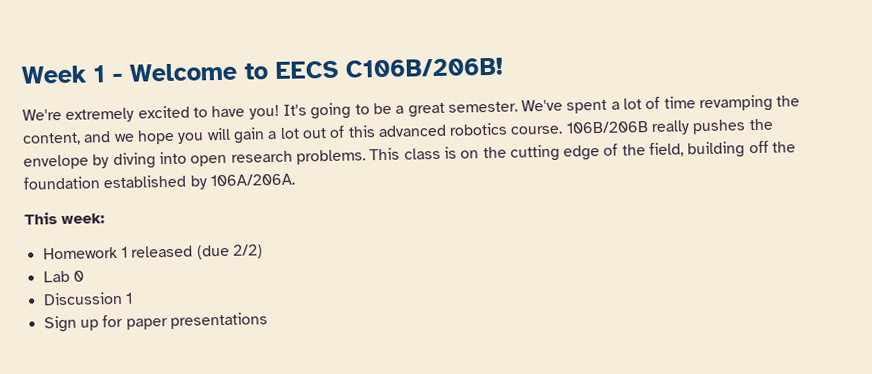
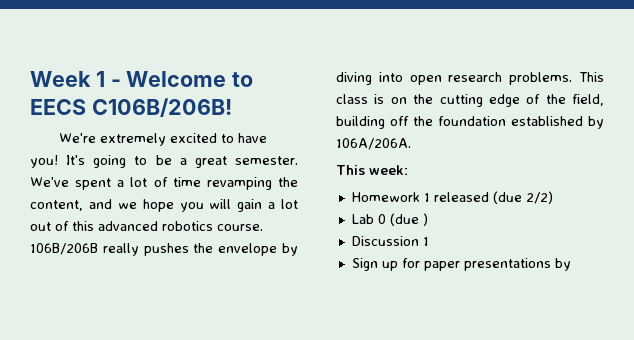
- Lab 0
+ Lab 0 (due )
- Sign up for paper presentations
+ Sign up for paper presentations by

